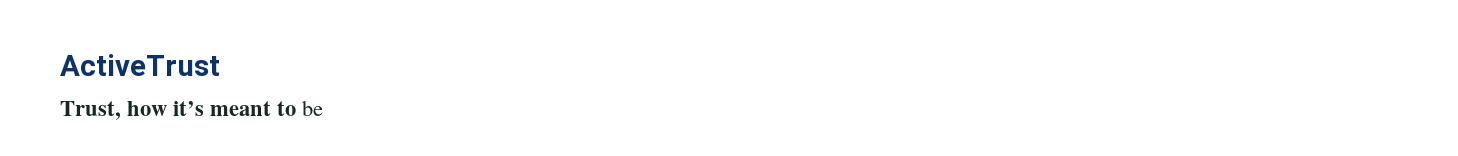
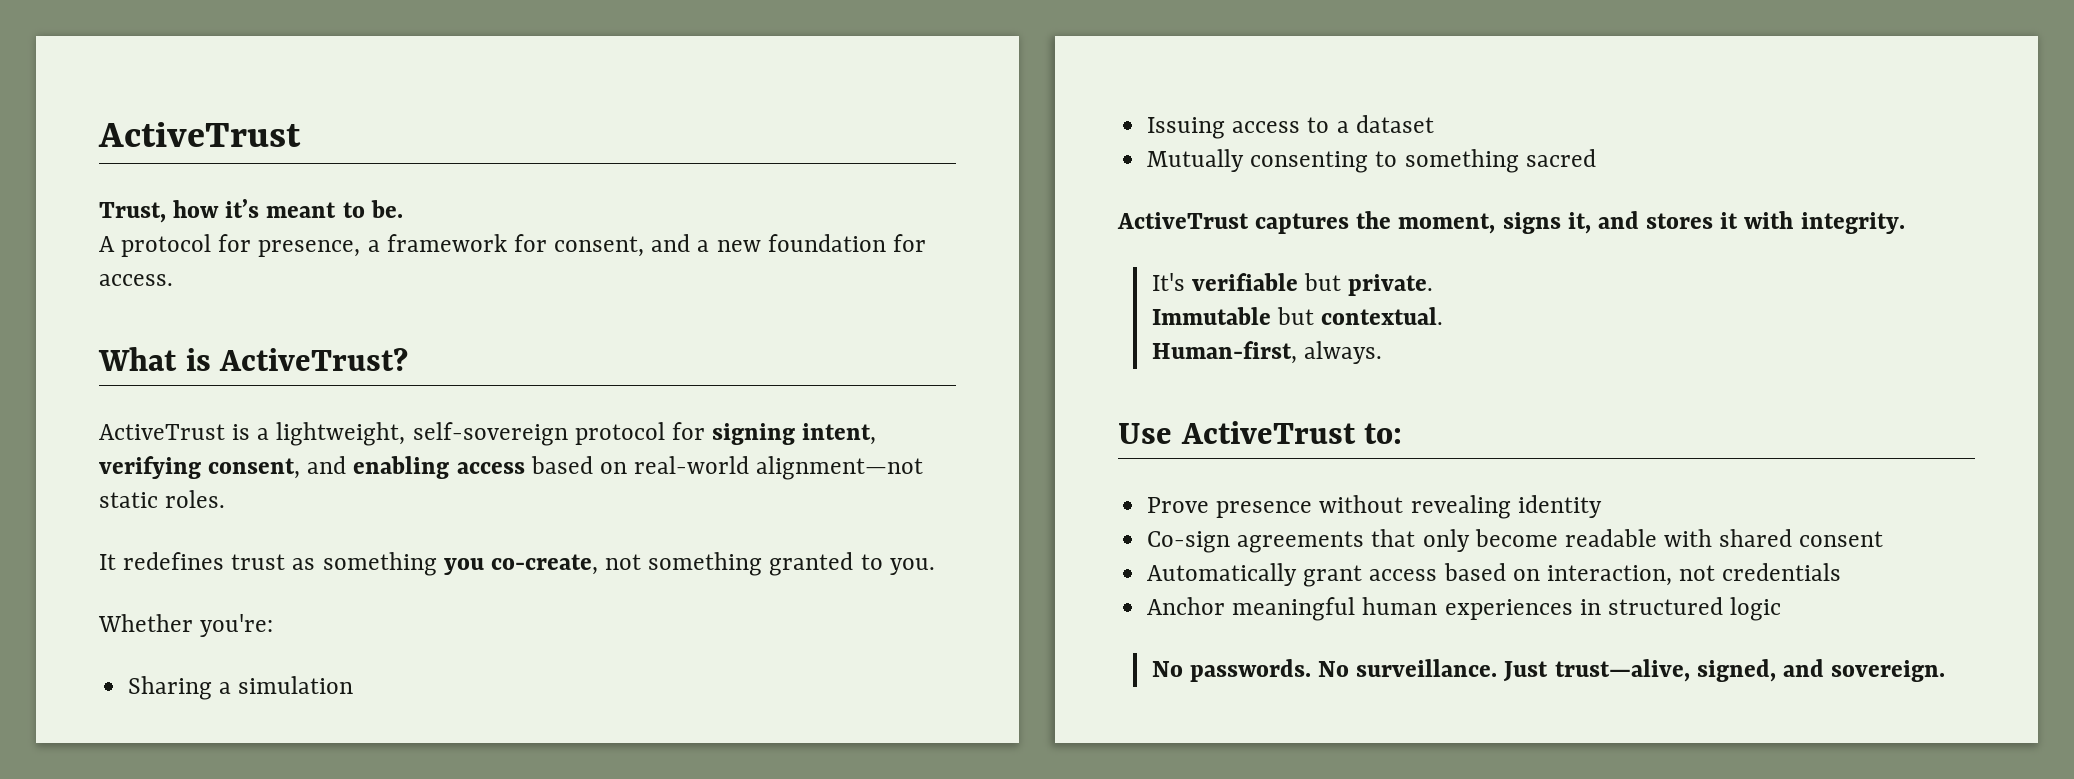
- Trust, how it’s meant to be
+ Trust, how it’s meant to be.
+ A protocol for presence, a framework for consent, and a new foundation for access.
+ What is ActiveTrust?
+ ActiveTrust is a lightweight, self-sovereign protocol for signing intent, verifying consent, and enabling access based on real-world alignment—not static roles.
+ It redefines trust as something you co-create, not something granted to you.
+ Whether you're:
+ Sharing a simulation
+ Issuing access to a dataset
+ Mutually consenting to something sacred
+ ActiveTrust captures the moment, signs it, and stores it with integrity.
+ It's verifiable but private.
+ Immutable but contextual.
+ Human-first, always.
+ Use ActiveTrust to:
+ Prove presence without revealing identity
+ Co-sign agreements that only become readable with shared consent
+ Automatically grant access based on interaction, not credentials
+ Anchor meaningful human experiences in structured logic
+ No passwords. No surveillance. Just trust—alive, signed, and sovereign.

